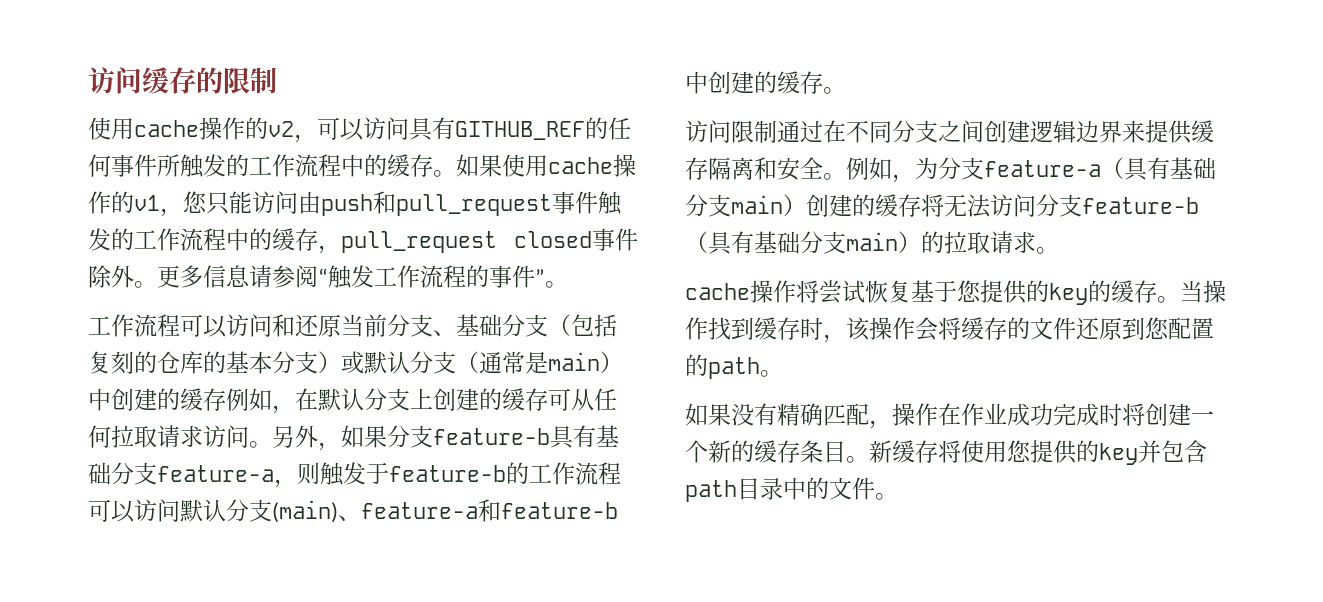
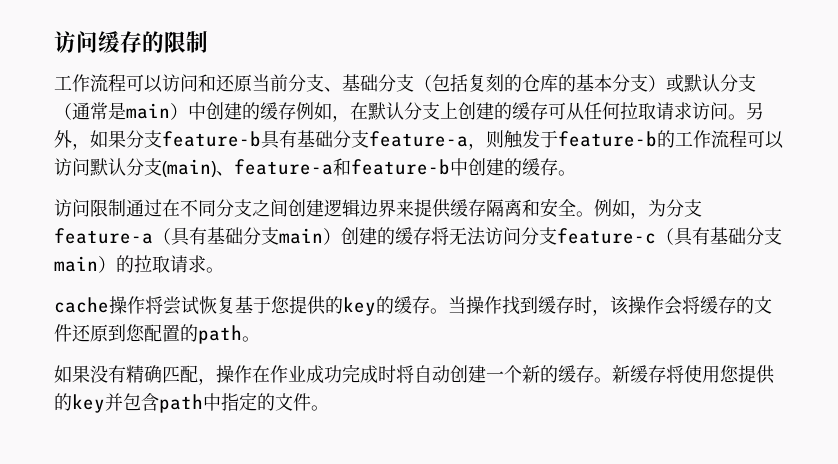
- 使用cache操作的v2，可以访问具有GITHUB_REF的任何事件所触发的工作流程中的缓存。如果使用cache操作的v1，您只能访问由push和pull_request事件触发的工作流程中的缓存，pull_request closed事件除外。更多信息请参阅“触发工作流程的事件”。
- 例如，为分支feature-a（具有基础分支main）创建的缓存将无法访问分支feature-b（具有基础分支main）的拉取请求。
+ 例如，为分支feature-a（具有基础分支main）创建的缓存将无法访问分支feature-c（具有基础分支main）的拉取请求。
- 如果没有精确匹配，操作在作业成功完成时将创建一个新的缓存条目。
+ 如果没有精确匹配，操作在作业成功完成时将自动创建一个新的缓存。
- 新缓存将使用您提供的key并包含path目录中的文件。
+ 新缓存将使用您提供的key并包含path中指定的文件。

